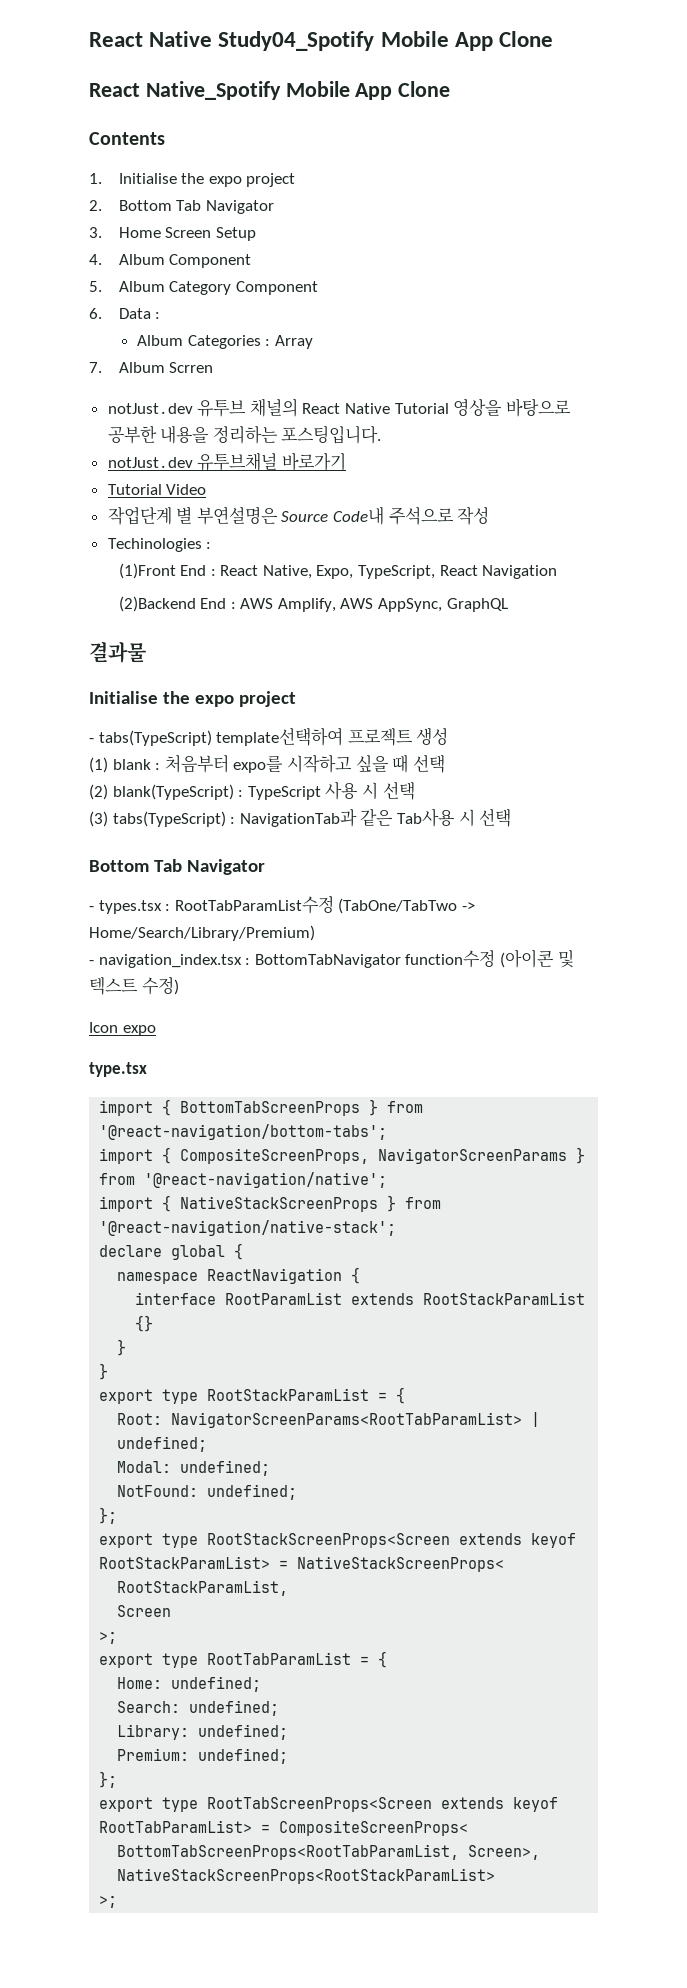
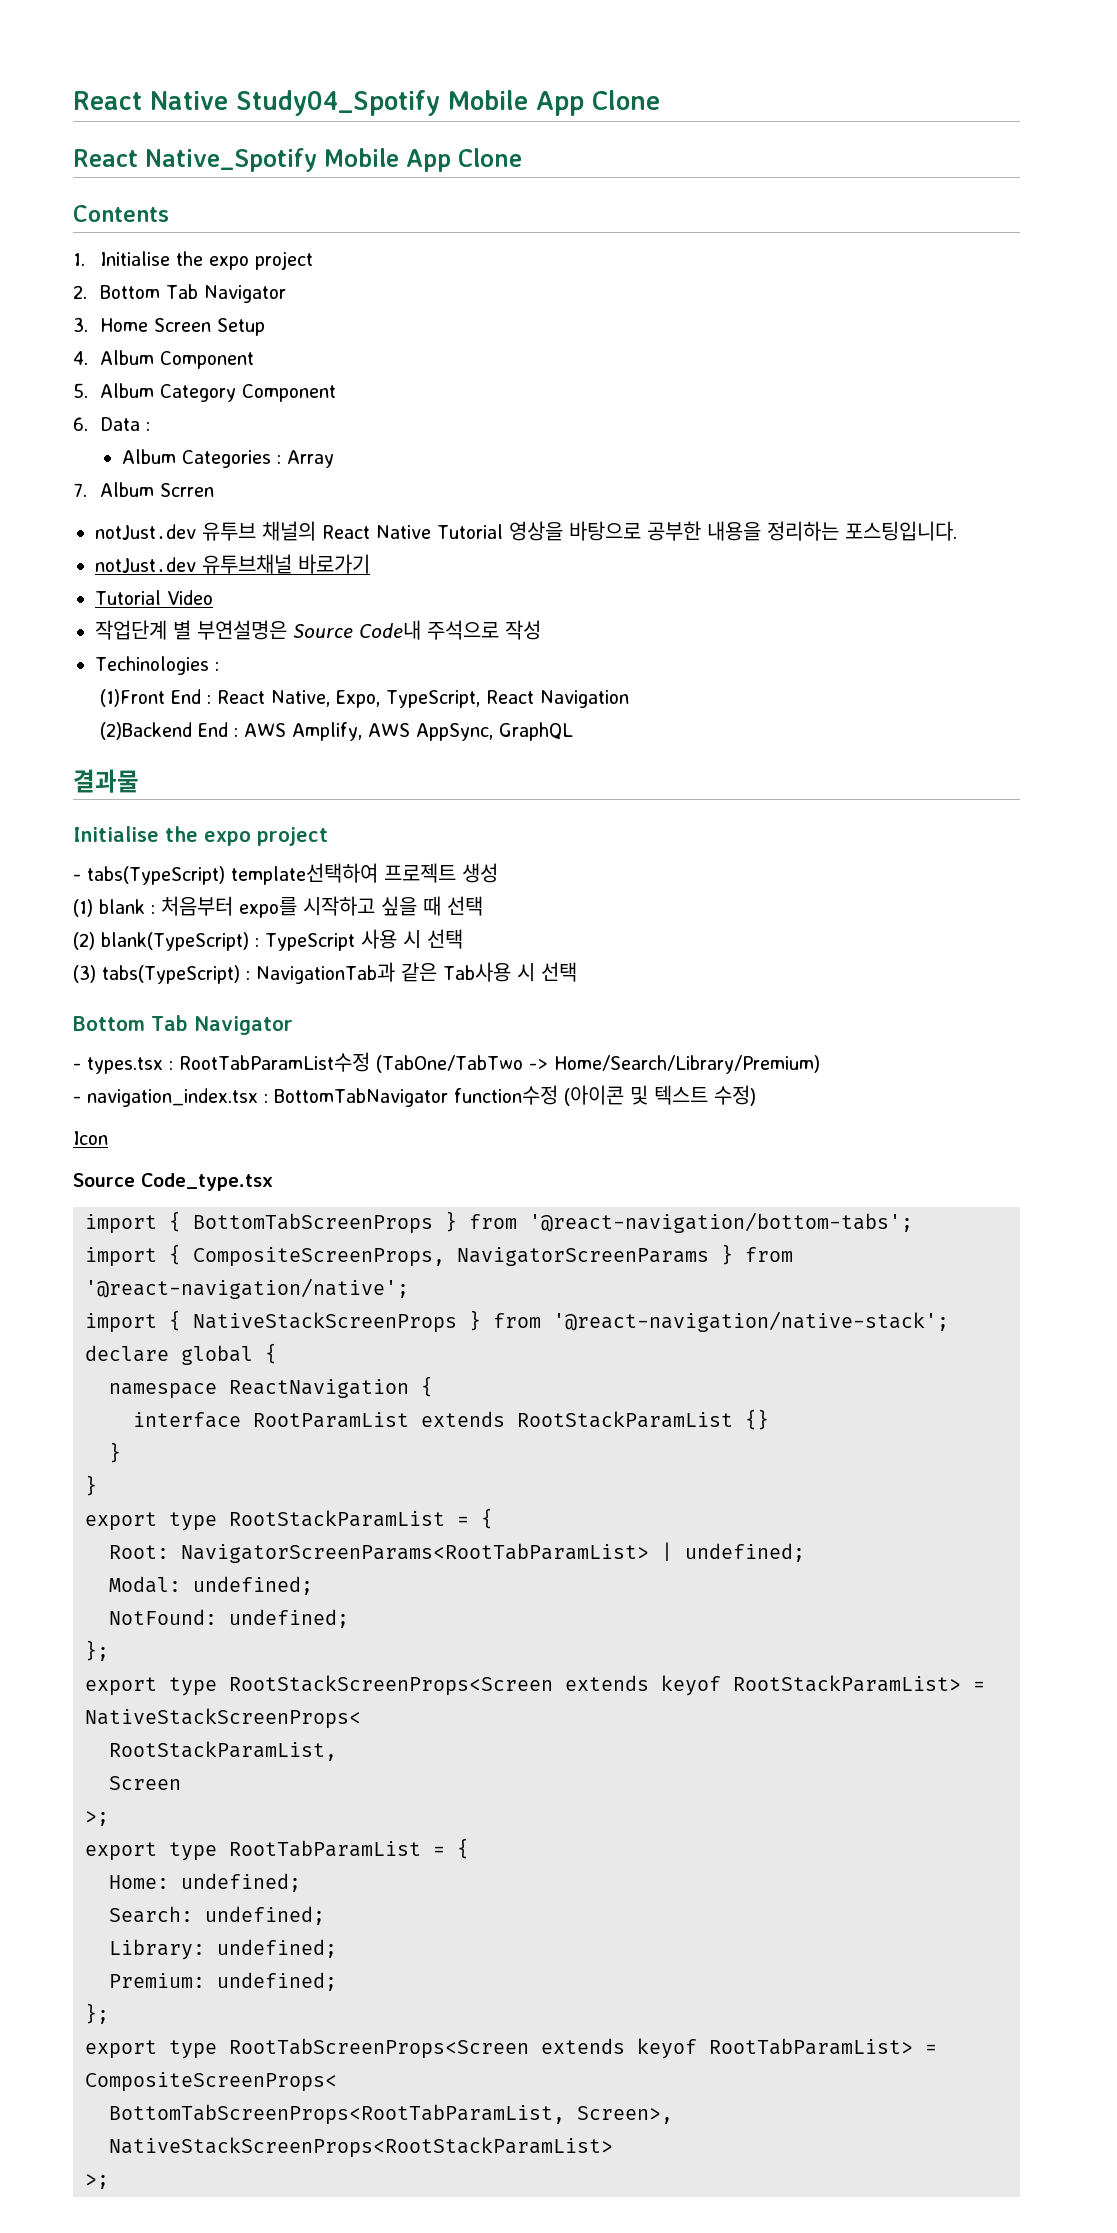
- Icon expo
- type.tsx
+ Icon
+ Source Code_type.tsx

